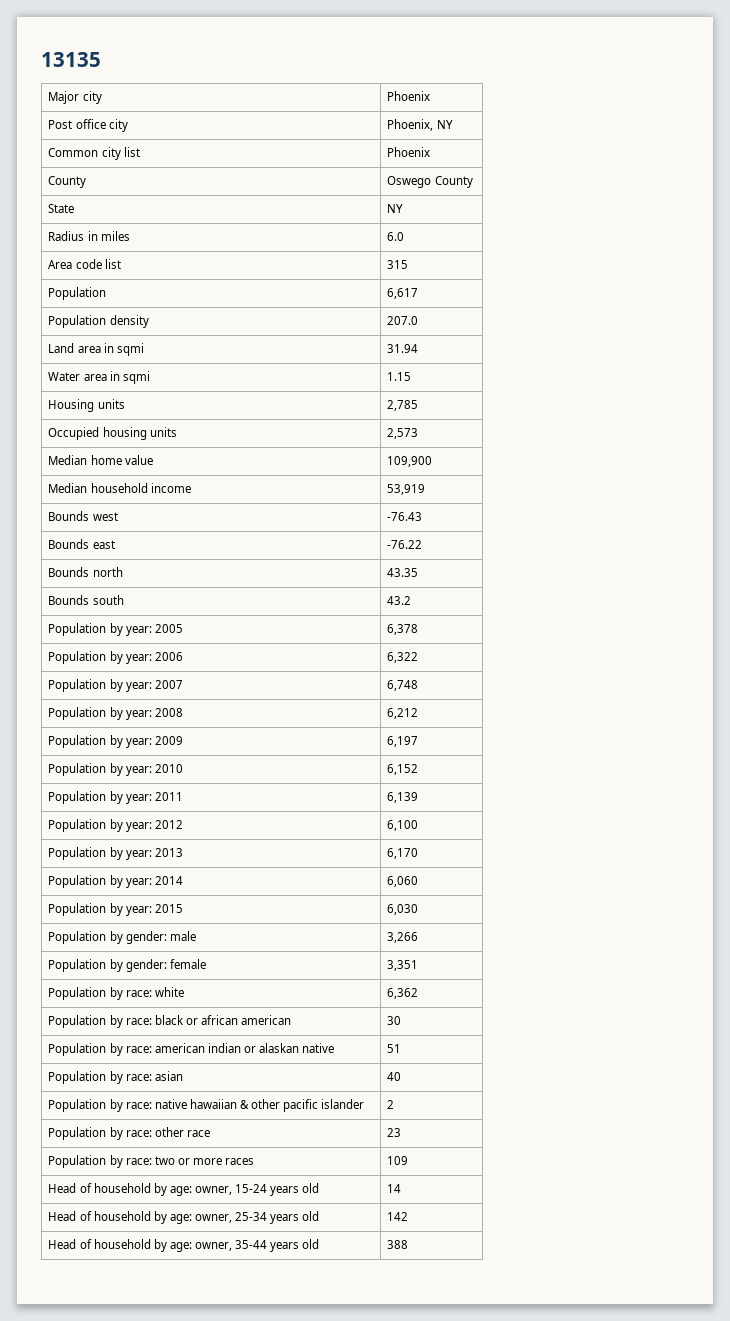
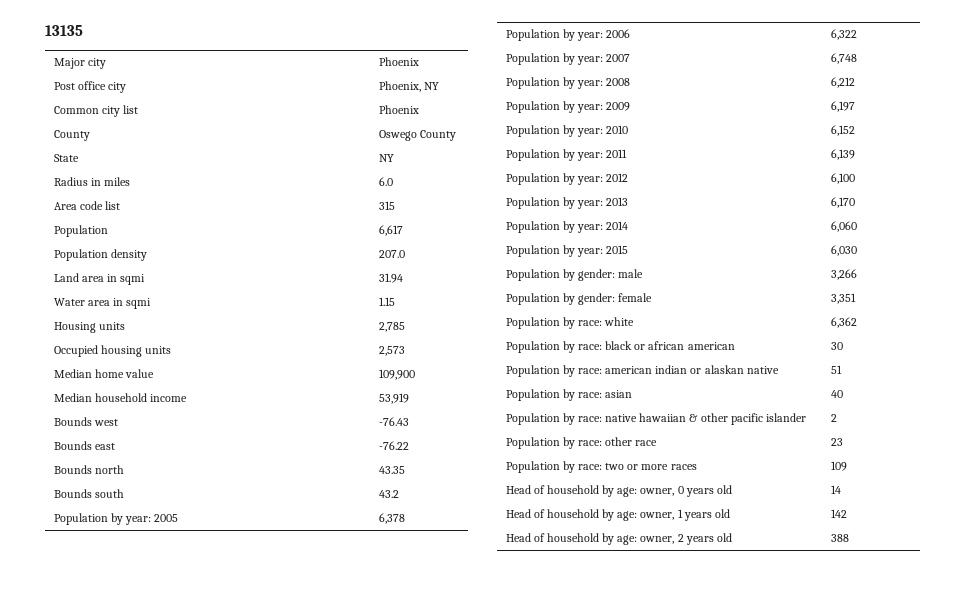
- Head of household by age: owner, 15-24 years old | 14
+ Head of household by age: owner, 0 years old | 14
- Head of household by age: owner, 25-34 years old | 142
+ Head of household by age: owner, 1 years old | 142
- Head of household by age: owner, 35-44 years old | 388
+ Head of household by age: owner, 2 years old | 388

